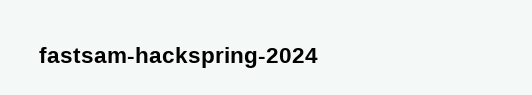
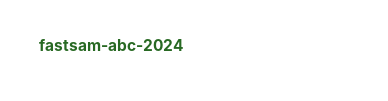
- fastsam-hackspring-2024
+ fastsam-abc-2024

